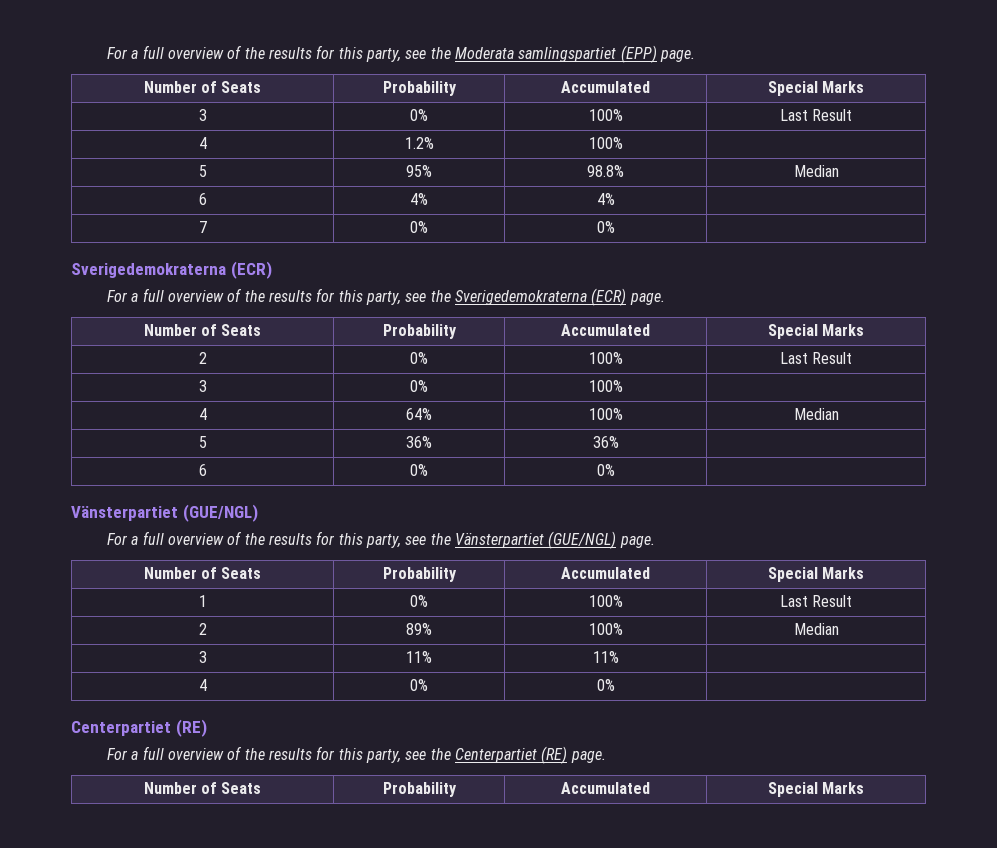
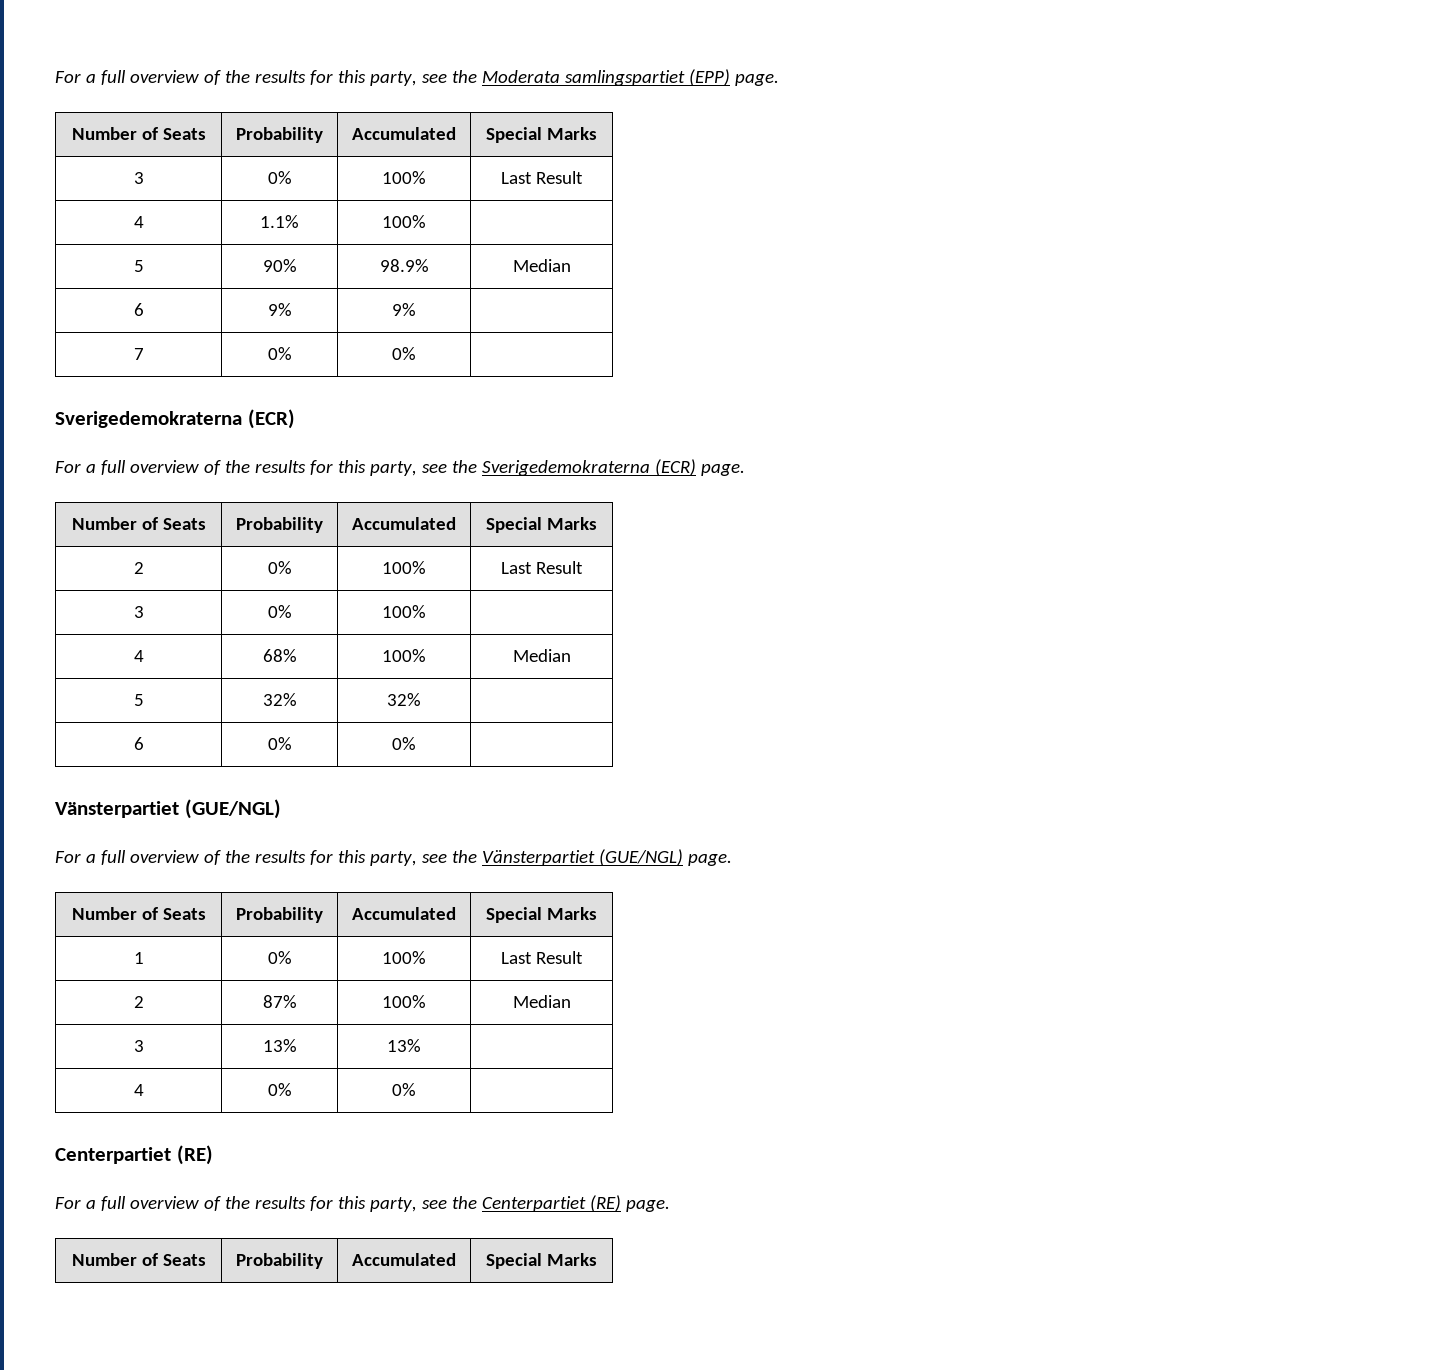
- 4 | 1.2% | 100% |
+ 4 | 1.1% | 100% |
- 5 | 95% | 98.8% | Median
+ 5 | 90% | 98.9% | Median
- 6 | 4% | 4% |
+ 6 | 9% | 9% |
- 4 | 64% | 100% | Median
+ 4 | 68% | 100% | Median
- 5 | 36% | 36% |
+ 5 | 32% | 32% |
- 2 | 89% | 100% | Median
+ 2 | 87% | 100% | Median
- 3 | 11% | 11% |
+ 3 | 13% | 13% |

